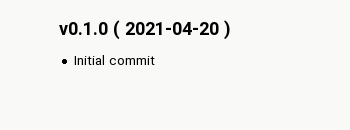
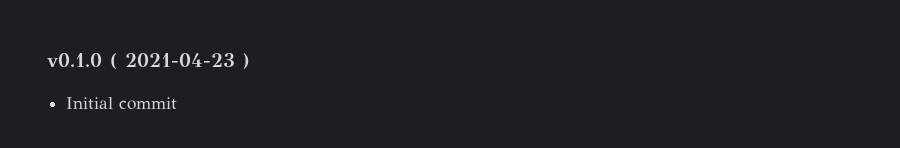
- v0.1.0 ( 2021-04-20 )
+ v0.1.0 ( 2021-04-23 )

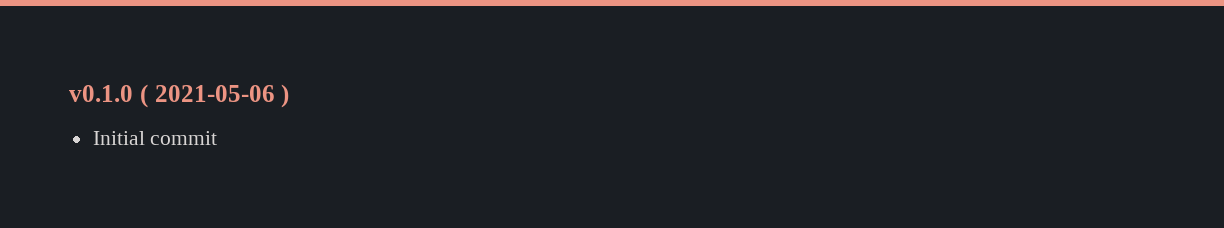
- v0.1.0 ( 2021-04-23 )
+ v0.1.0 ( 2021-05-06 )

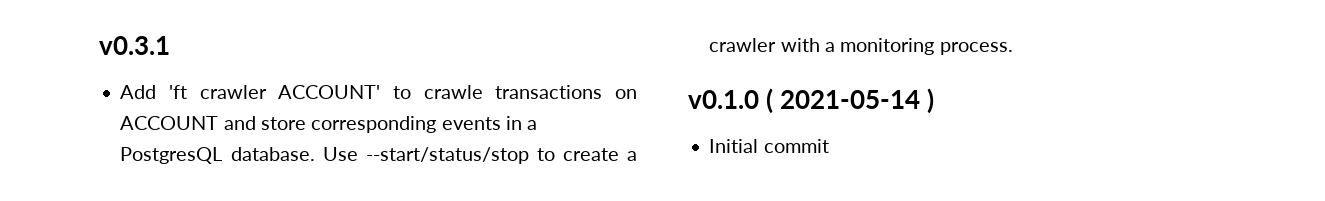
+ v0.3.1
+ Add 'ft crawler ACCOUNT' to crawle transactions on ACCOUNT and store corresponding events in a PostgresQL database. Use --start/status/stop to create a crawler with a monitoring process.
- v0.1.0 ( 2021-05-06 )
+ v0.1.0 ( 2021-05-14 )

